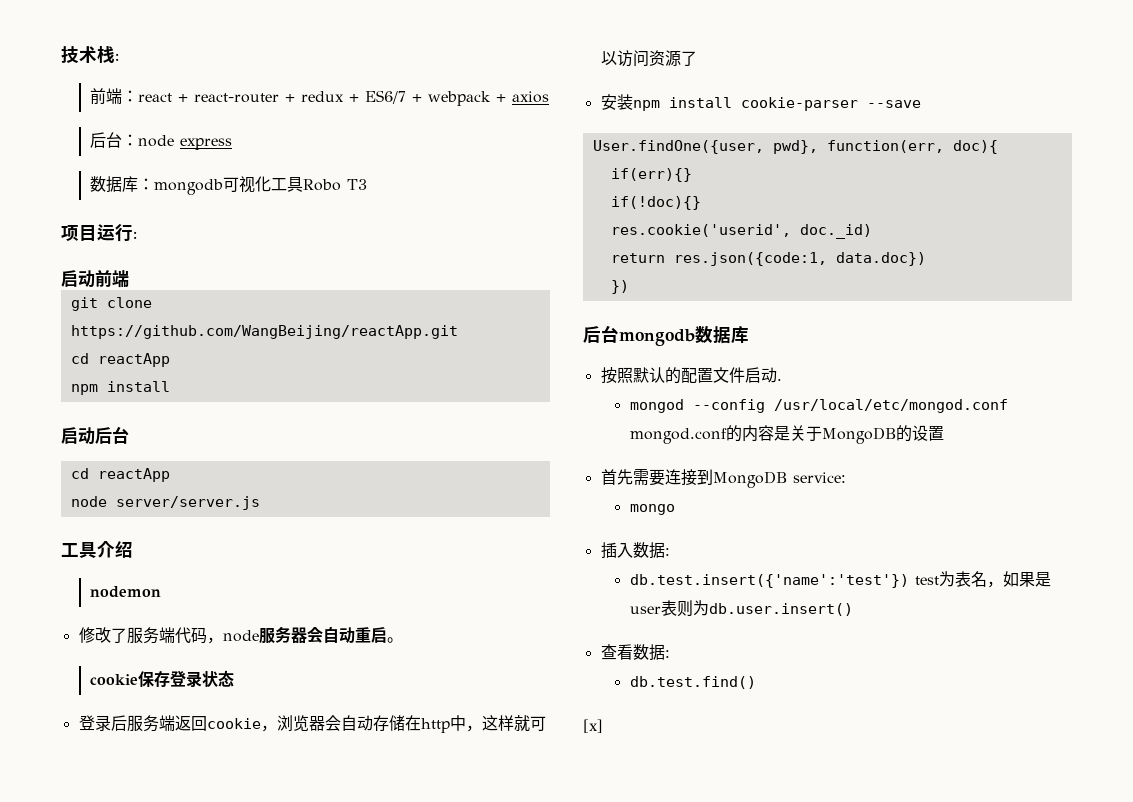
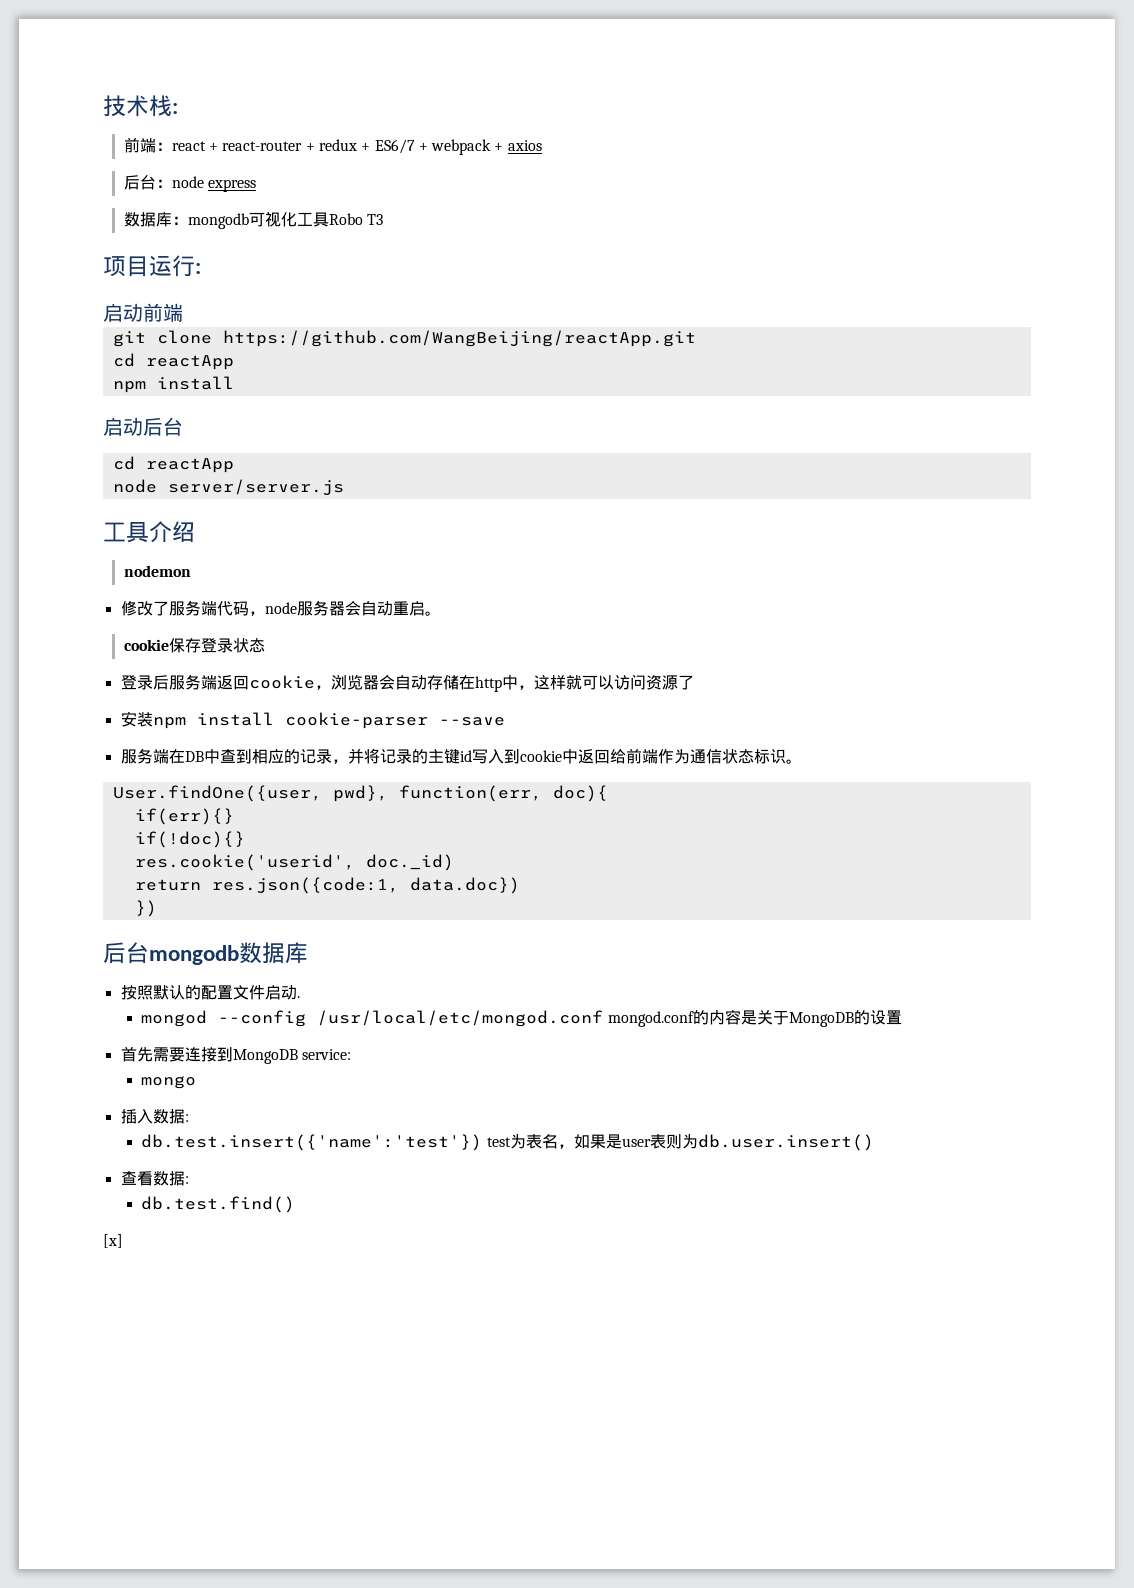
+ 服务端在DB中查到相应的记录，并将记录的主键id写入到cookie中返回给前端作为通信状态标识。

